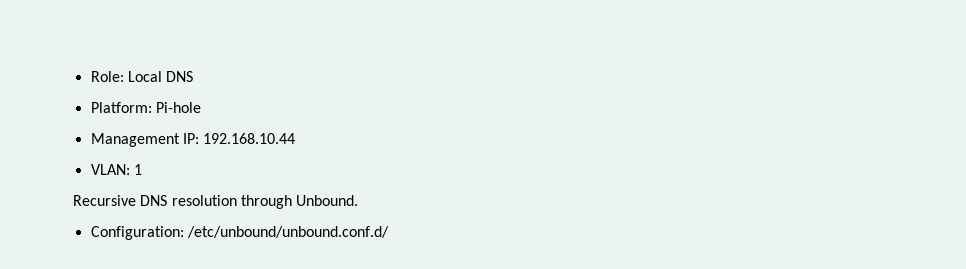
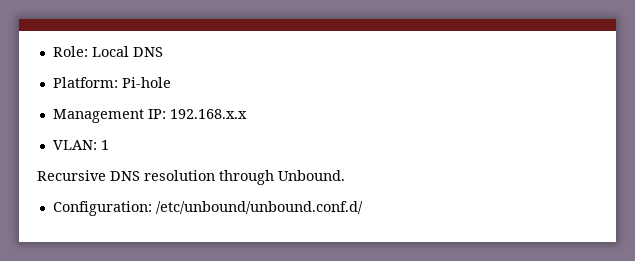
- Management IP: 192.168.10.44
+ Management IP: 192.168.x.x

